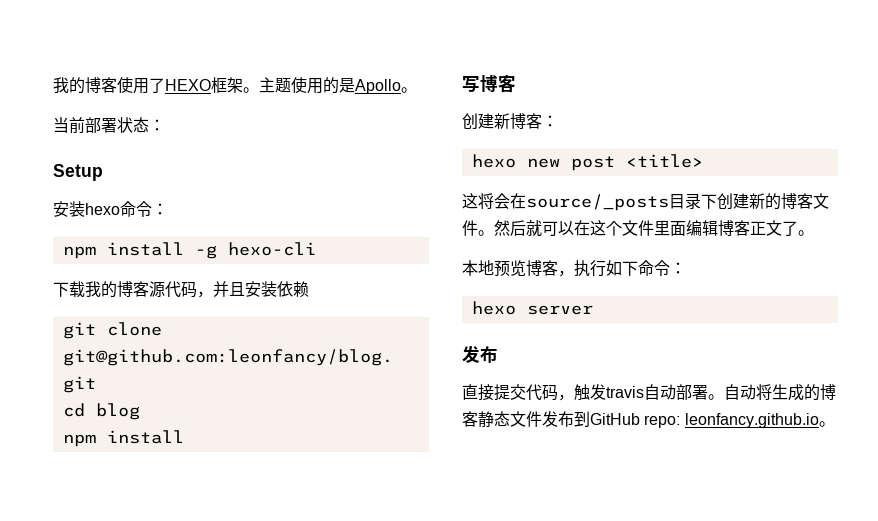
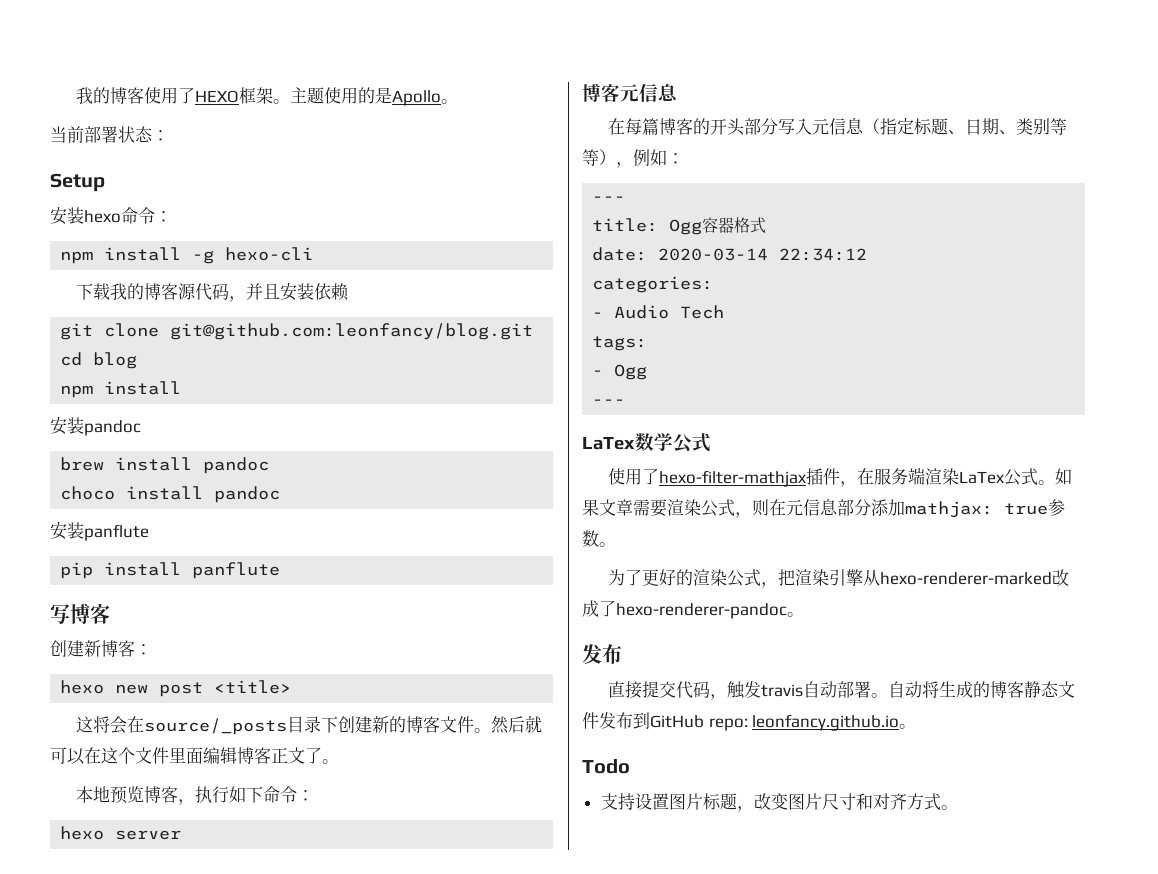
+ 安装pandoc
+ brew install pandoc
+ choco install pandoc
+ 安装panflute
+ pip install panflute
+ 博客元信息
+ 在每篇博客的开头部分写入元信息（指定标题、日期、类别等等），例如：
+ ---
+ title: Ogg容器格式
+ date: 2020-03-14 22:34:12
+ categories:
+ - Audio Tech
+ tags:
+ - Ogg
+ ---
+ LaTex数学公式
+ 使用了hexo-filter-mathjax插件，在服务端渲染LaTex公式。如果文章需要渲染公式，则在元信息部分添加mathjax: true参数。
+ 为了更好的渲染公式，把渲染引擎从hexo-renderer-marked改成了hexo-renderer-pandoc。
+ Todo
+ 支持设置图片标题，改变图片尺寸和对齐方式。

